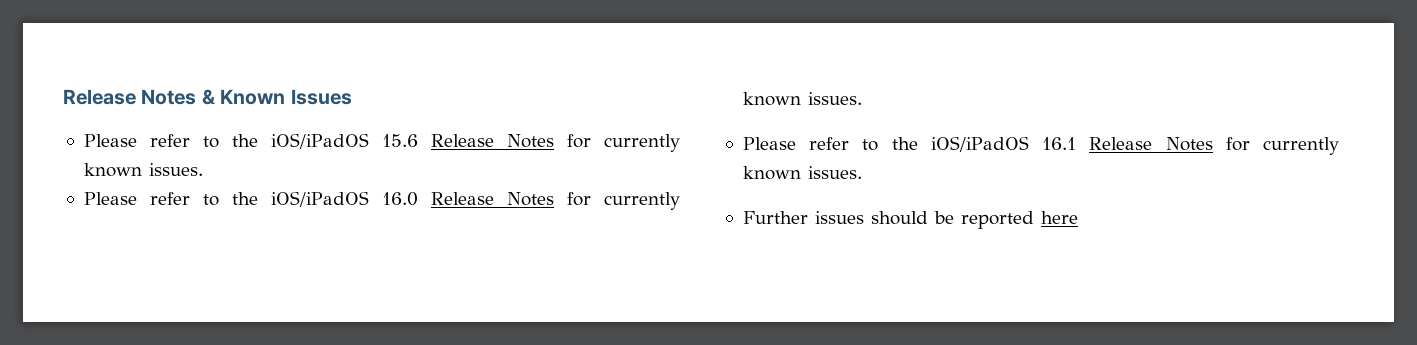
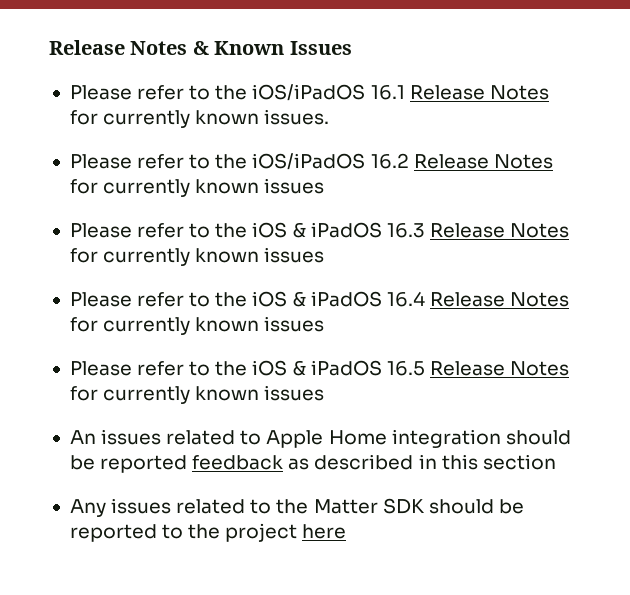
- Please refer to the iOS/iPadOS 15.6 Release Notes for currently known issues.
- Please refer to the iOS/iPadOS 16.0 Release Notes for currently known issues.
- Further issues should be reported here
+ Please refer to the iOS/iPadOS 16.2 Release Notes for currently known issues
+ Please refer to the iOS & iPadOS 16.3 Release Notes for currently known issues
+ Please refer to the iOS & iPadOS 16.4 Release Notes for currently known issues
+ Please refer to the iOS & iPadOS 16.5 Release Notes for currently known issues
+ An issues related to Apple Home integration should be reported feedback as described in this section
+ Any issues related to the Matter SDK should be reported to the project here

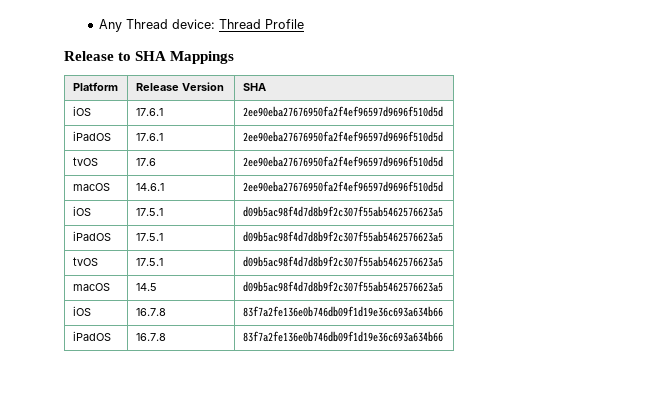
- Release Notes & Known Issues
- Please refer to the iOS/iPadOS 16.1 Release Notes for currently known issues.
- Please refer to the iOS/iPadOS 16.2 Release Notes for currently known issues
- Please refer to the iOS & iPadOS 16.3 Release Notes for currently known issues
- Please refer to the iOS & iPadOS 16.4 Release Notes for currently known issues
- Please refer to the iOS & iPadOS 16.5 Release Notes for currently known issues
- An issues related to Apple Home integration should be reported feedback as described in this section
- Any issues related to the Matter SDK should be reported to the project here
+ Any Thread device: Thread Profile
+ Release to SHA Mappings
+ Platform | Release Version | SHA
+ iOS | 17.6.1 | 2ee90eba27676950fa2f4ef96597d9696f510d5d
+ iPadOS | 17.6.1 | 2ee90eba27676950fa2f4ef96597d9696f510d5d
+ tvOS | 17.6 | 2ee90eba27676950fa2f4ef96597d9696f510d5d
+ macOS | 14.6.1 | 2ee90eba27676950fa2f4ef96597d9696f510d5d
+ iOS | 17.5.1 | d09b5ac98f4d7d8b9f2c307f55ab5462576623a5
+ iPadOS | 17.5.1 | d09b5ac98f4d7d8b9f2c307f55ab5462576623a5
+ tvOS | 17.5.1 | d09b5ac98f4d7d8b9f2c307f55ab5462576623a5
+ macOS | 14.5 | d09b5ac98f4d7d8b9f2c307f55ab5462576623a5
+ iOS | 16.7.8 | 83f7a2fe136e0b746db09f1d19e36c693a634b66
+ iPadOS | 16.7.8 | 83f7a2fe136e0b746db09f1d19e36c693a634b66

